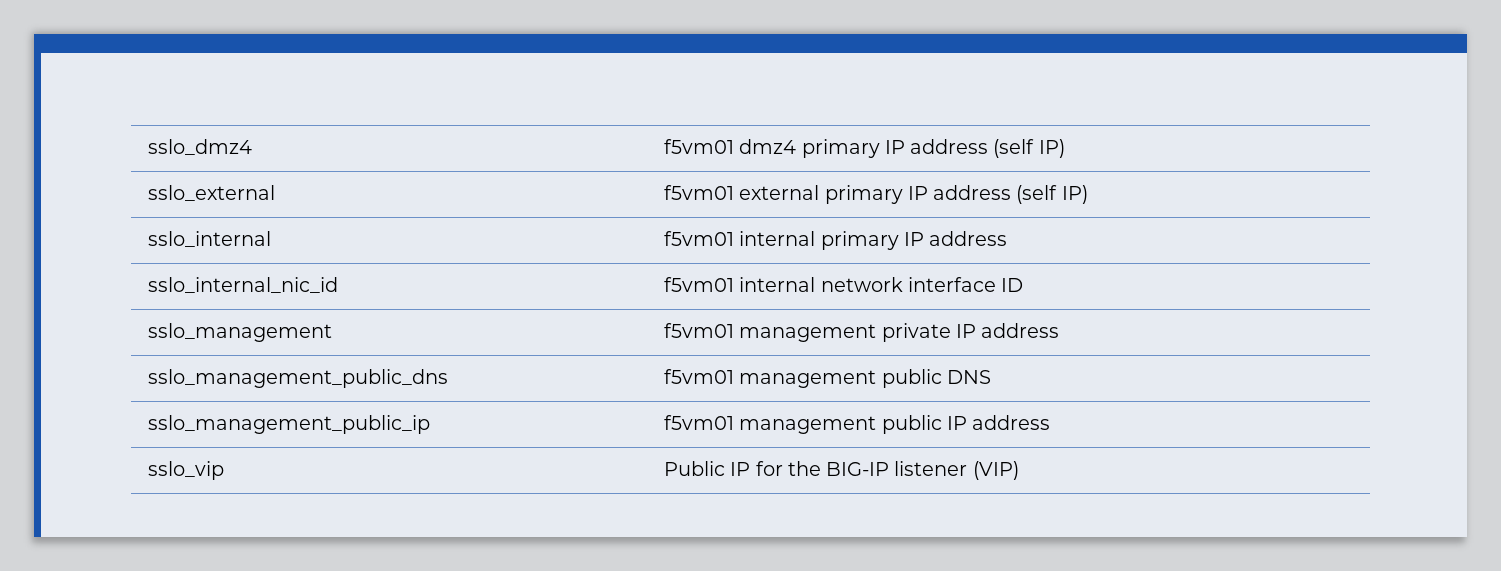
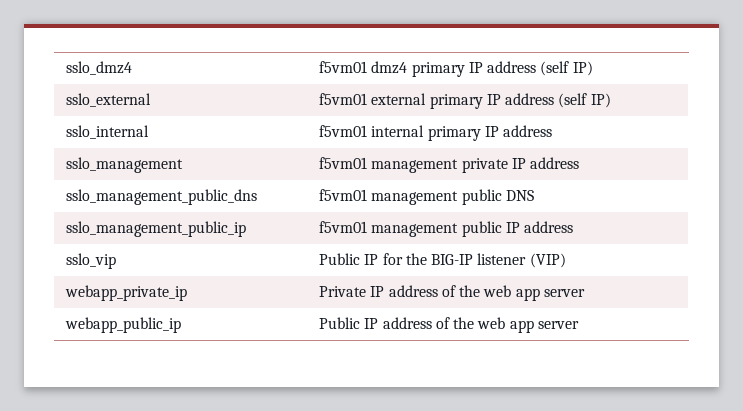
- sslo_internal_nic_id | f5vm01 internal network interface ID
+ webapp_private_ip | Private IP address of the web app server
+ webapp_public_ip | Public IP address of the web app server

